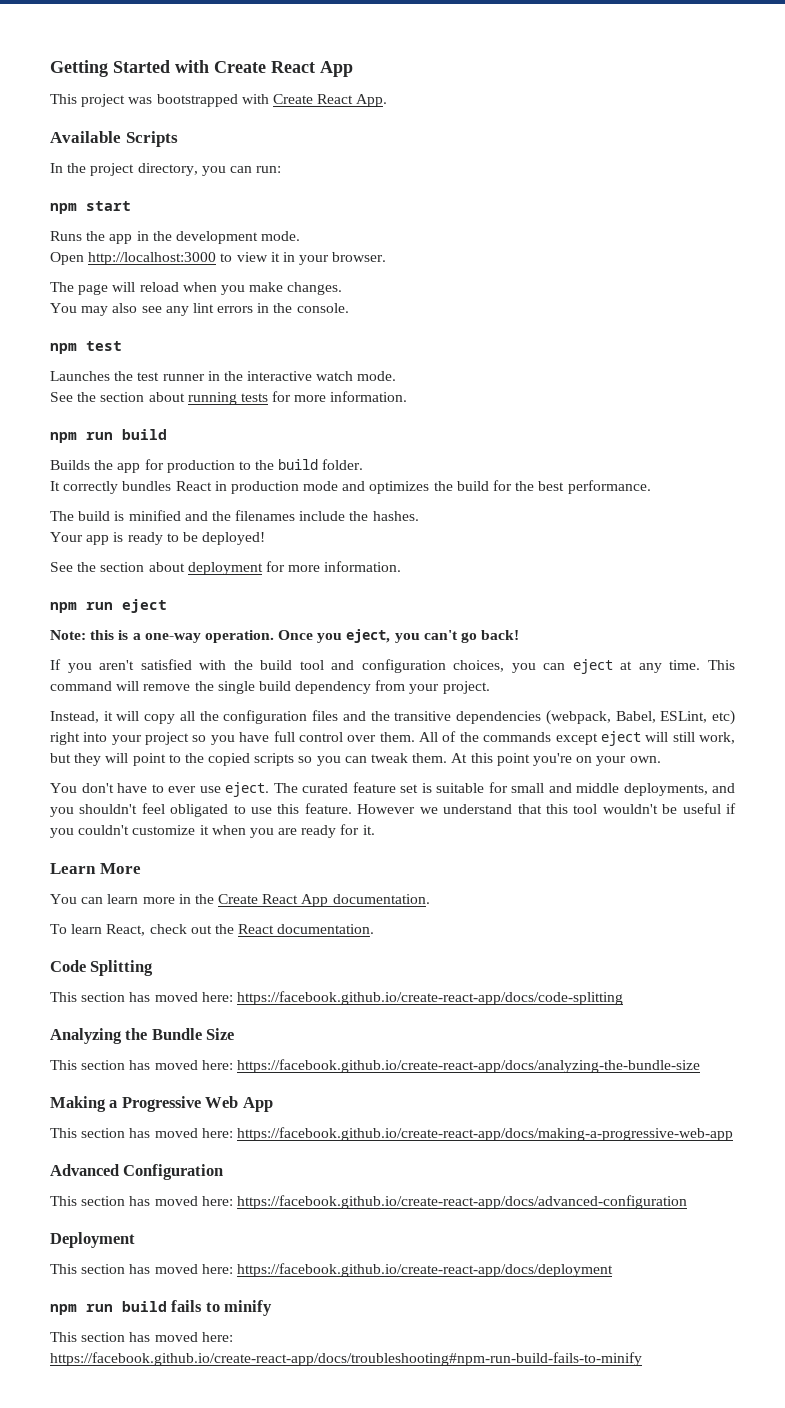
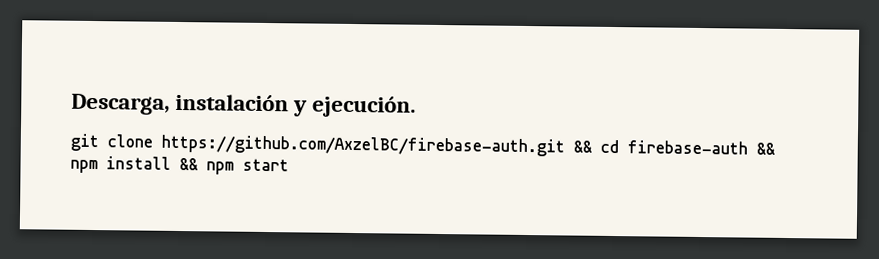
- Getting Started with Create React App
- This project was bootstrapped with Create React App.
- Available Scripts
- In the project directory, you can run:
- npm start
- Runs the app in the development mode.
- Open http://localhost:3000 to view it in your browser.
- The page will reload when you make changes.
- You may also see any lint errors in the console.
- npm test
- Launches the test runner in the interactive watch mode.
- See the section about running tests for more information.
- npm run build
- Builds the app for production to the build folder.
- It correctly bundles React in production mode and optimizes the build for the best performance.
- The build is minified and the filenames include the hashes.
- Your app is ready to be deployed!
- See the section about deployment for more information.
- npm run eject
- Note: this is a one-way operation. Once you eject, you can't go back!
- If you aren't satisfied with the build tool and configuration choices, you can eject at any time. This command will remove the single build dependency from your project.
- Instead, it will copy all the configuration files and the transitive dependencies (webpack, Babel, ESLint, etc) right into your project so you have full control over them. All of the commands except eject will still work, but they will point to the copied scripts so you can tweak them. At this point you're on your own.
- You don't have to ever use eject. The curated feature set is suitable for small and middle deployments, and you shouldn't feel obligated to use this feature. However we understand that this tool wouldn't be useful if you couldn't customize it when you are ready for it.
- Learn More
- You can learn more in the Create React App documentation.
- To learn React, check out the React documentation.
- Code Splitting
- This section has moved here: https://facebook.github.io/create-react-app/docs/code-splitting
- Analyzing the Bundle Size
- This section has moved here: https://facebook.github.io/create-react-app/docs/analyzing-the-bundle-size
- Making a Progressive Web App
- This section has moved here: https://facebook.github.io/create-react-app/docs/making-a-progressive-web-app
- Advanced Configuration
- This section has moved here: https://facebook.github.io/create-react-app/docs/advanced-configuration
- Deployment
- This section has moved here: https://facebook.github.io/create-react-app/docs/deployment
- npm run build fails to minify
- This section has moved here: https://facebook.github.io/create-react-app/docs/troubleshooting#npm-run-build-fails-to-minify
+ Descarga, instalación y ejecución.
+ git clone https://github.com/AxzelBC/firebase-auth.git && cd firebase-auth && npm install && npm start

